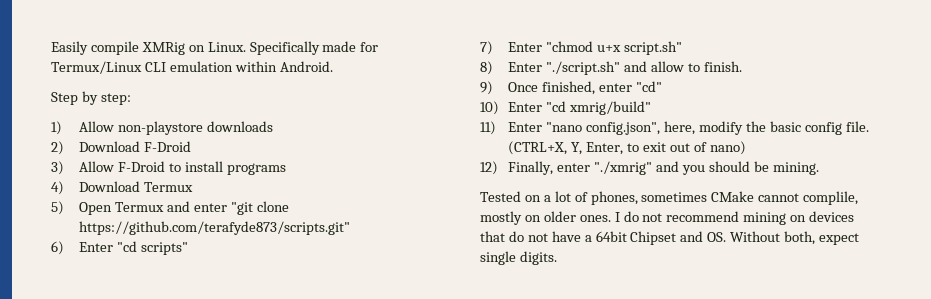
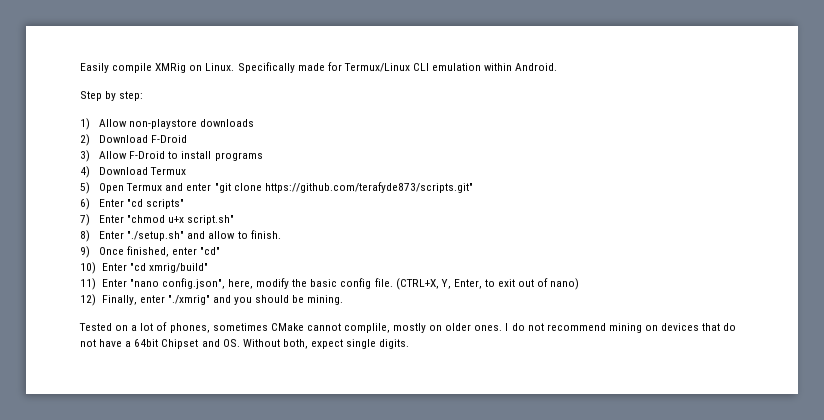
- 8) Enter "./script.sh" and allow to finish.
+ 8) Enter "./setup.sh" and allow to finish.

